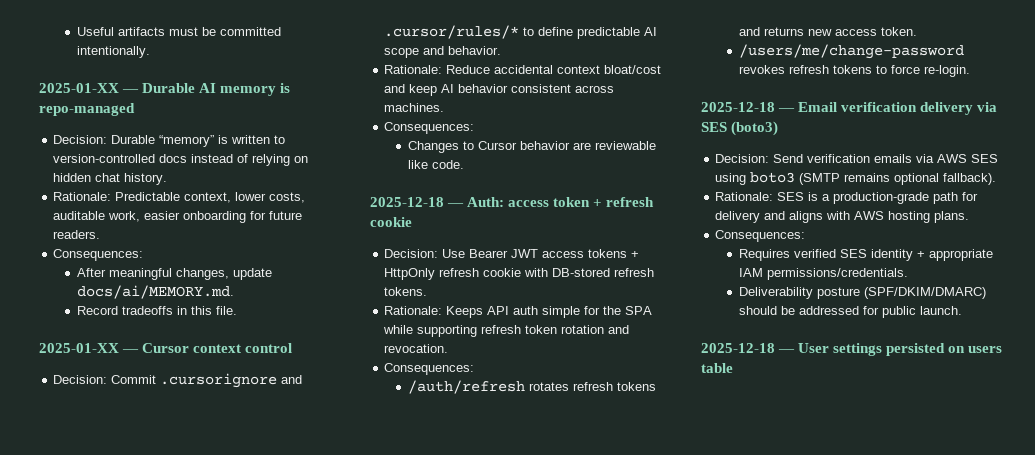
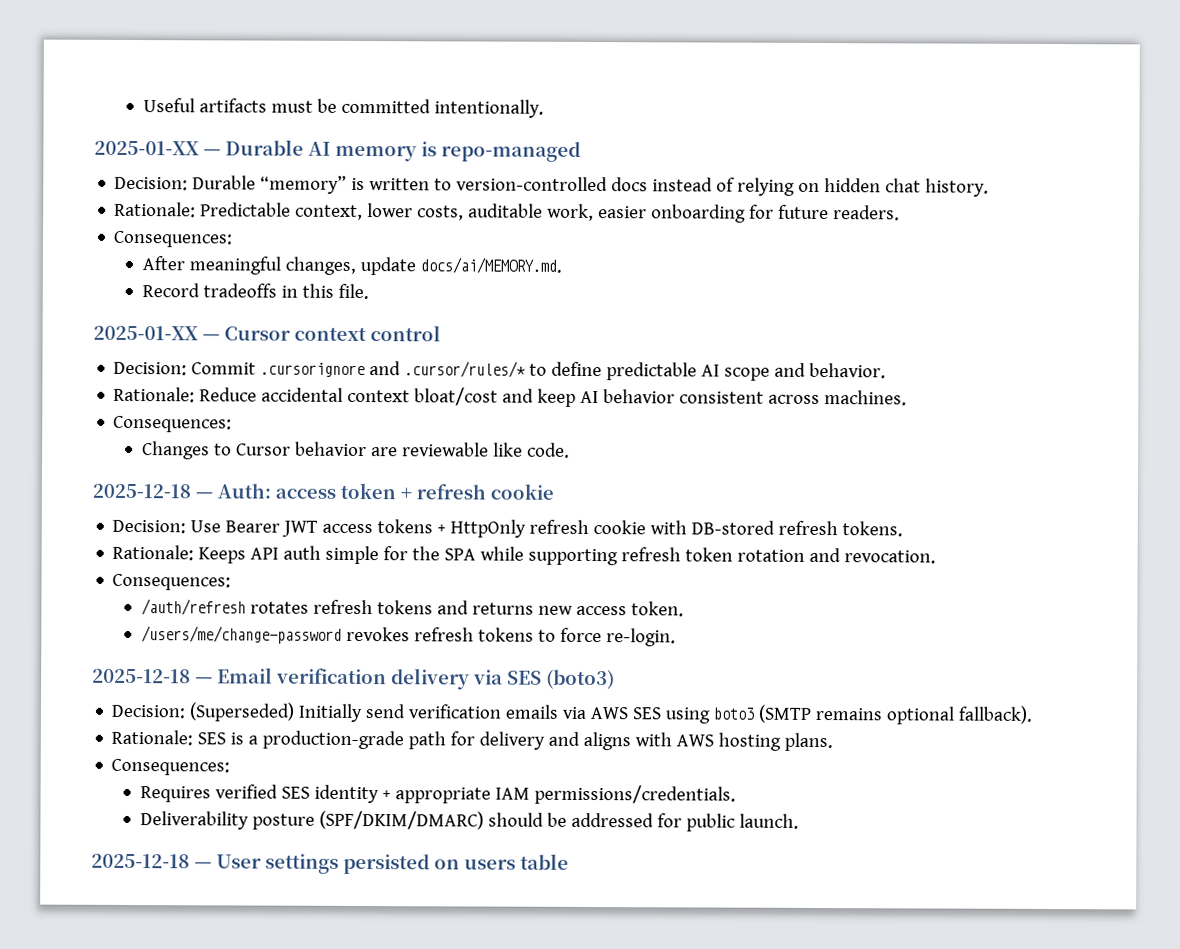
- Decision: Send verification emails via AWS SES using boto3 (SMTP remains optional fallback).
+ Decision: (Superseded) Initially send verification emails via AWS SES using boto3 (SMTP remains optional fallback).

